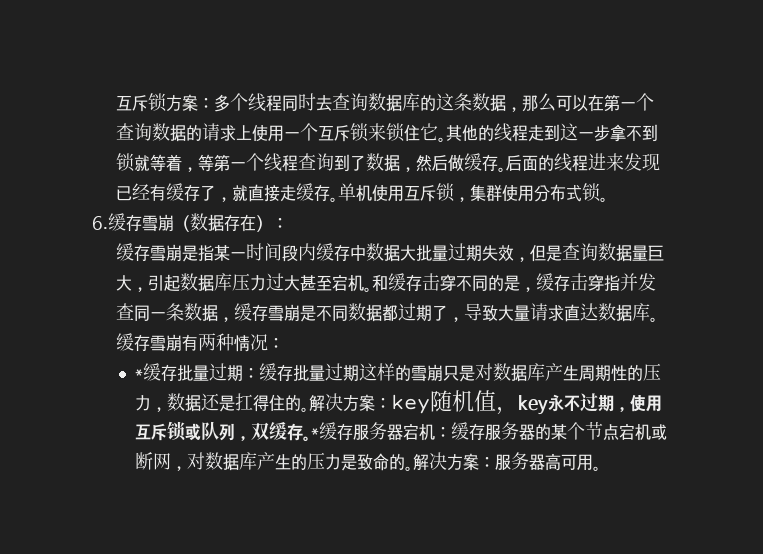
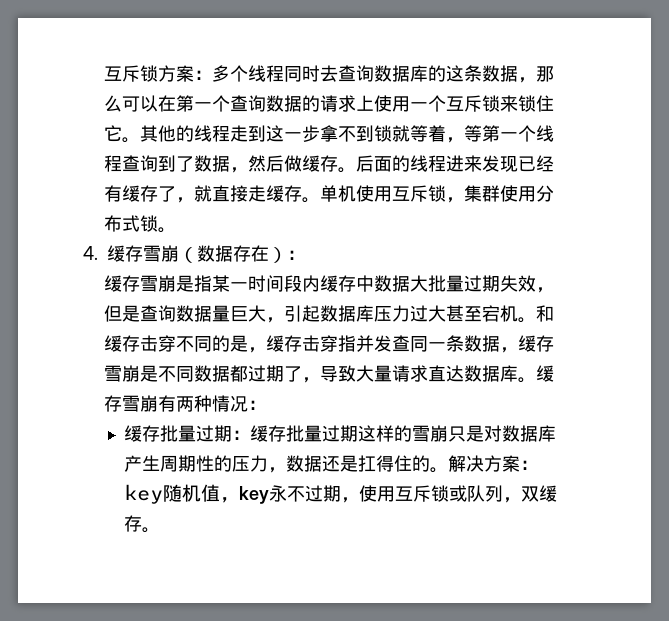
- 6.缓存雪崩（数据存在）：
+ 4.缓存雪崩（数据存在）：
- *缓存批量过期：缓存批量过期这样的雪崩只是对数据库产生周期性的压力，数据还是扛得住的。
+ 缓存批量过期：缓存批量过期这样的雪崩只是对数据库产生周期性的压力，数据还是扛得住的。
- *缓存服务器宕机：缓存服务器的某个节点宕机或断网，对数据库产生的压力是致命的。解决方案：服务器高可用。

